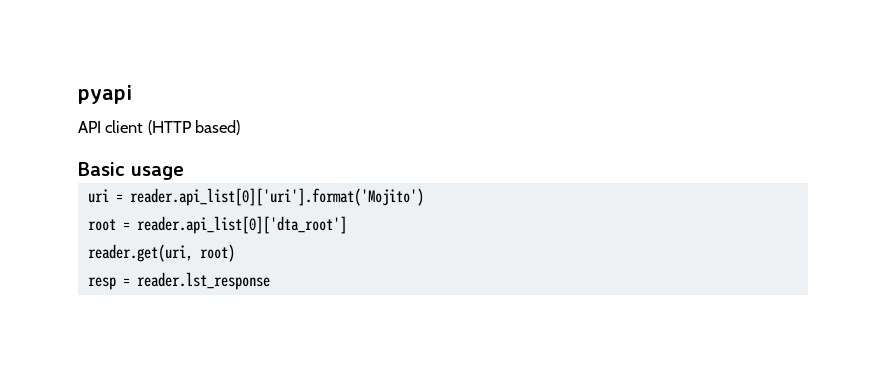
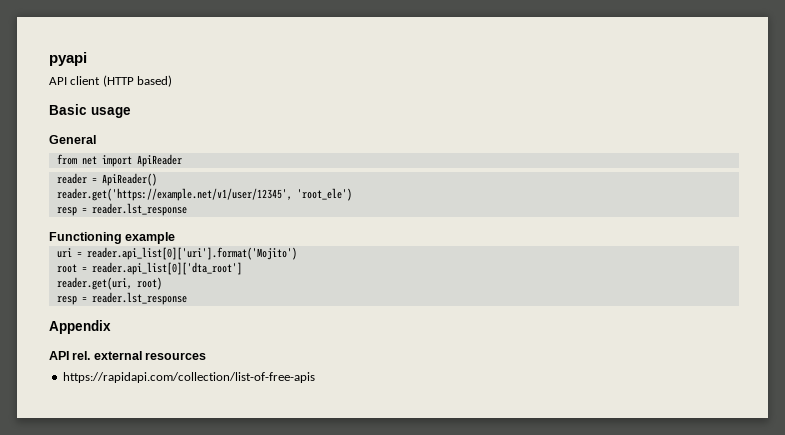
+ General
+ from net import ApiReader
+ reader = ApiReader()
+ reader.get('https://example.net/v1/user/12345', 'root_ele')
+ resp = reader.lst_response
+ Functioning example
+ Appendix
+ API rel. external resources
+ https://rapidapi.com/collection/list-of-free-apis

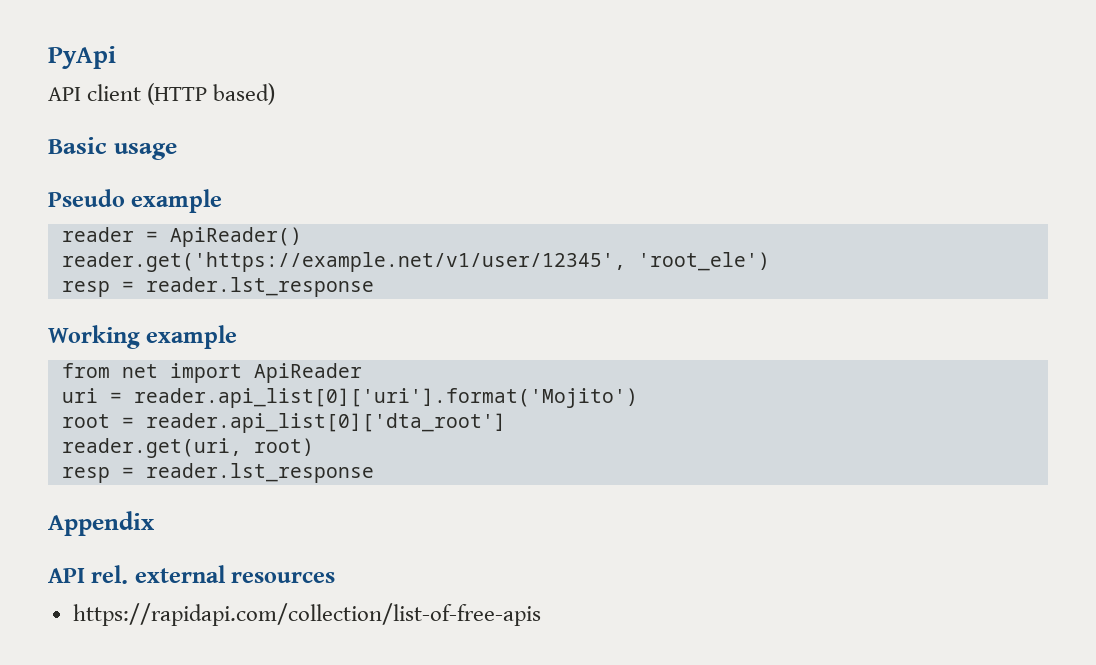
- pyapi
+ PyApi
- General
- from net import ApiReader
+ Pseudo example
- Functioning example
+ Working example
+ from net import ApiReader

